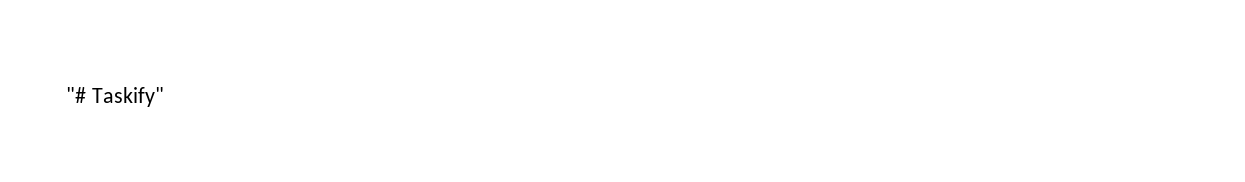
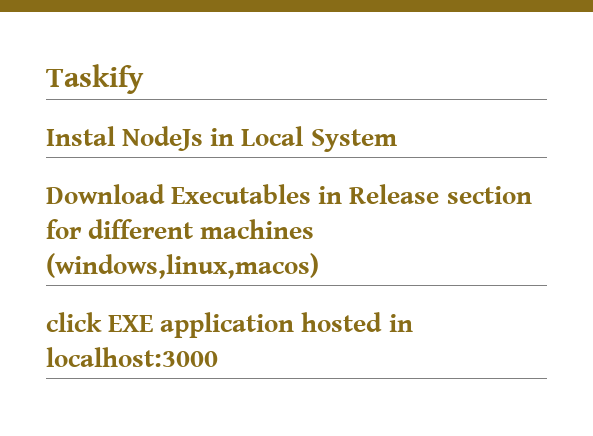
- "# Taskify"
+ Taskify
+ Instal NodeJs in Local System
+ Download Executables in Release section for different machines (windows,linux,macos)
+ click EXE application hosted in localhost:3000

